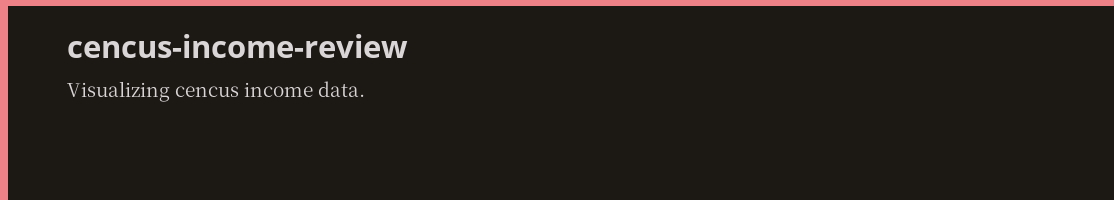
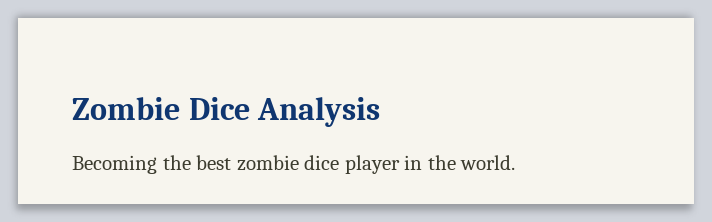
- cencus-income-review
- Visualizing cencus income data.
+ Zombie Dice Analysis
+ Becoming the best zombie dice player in the world.

